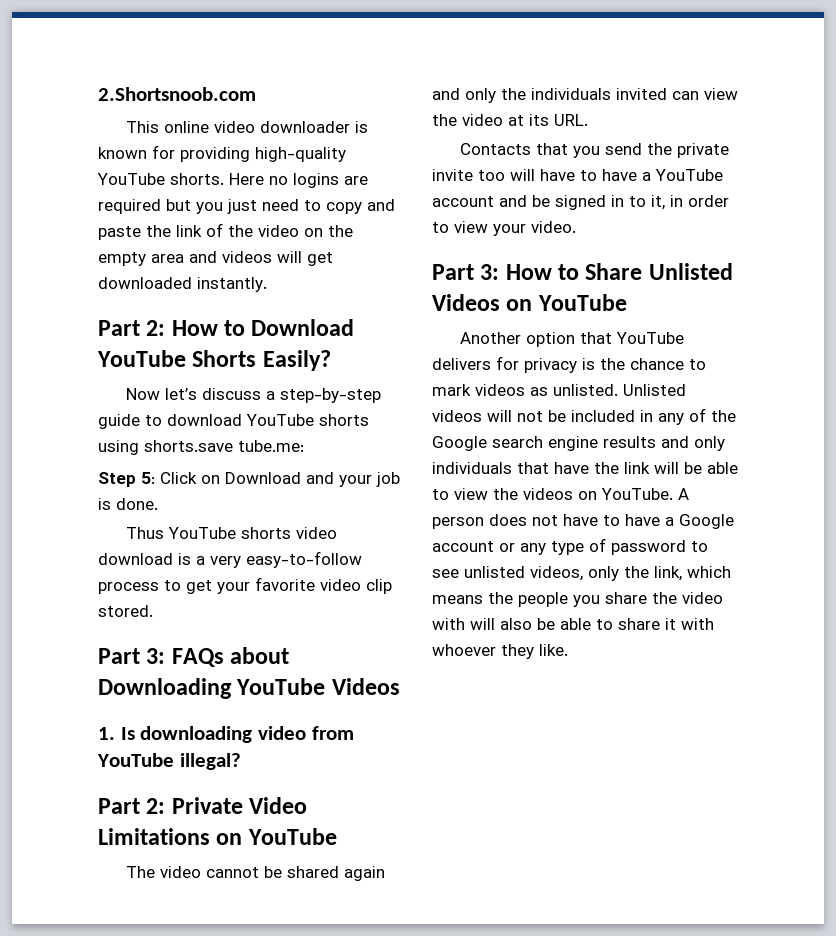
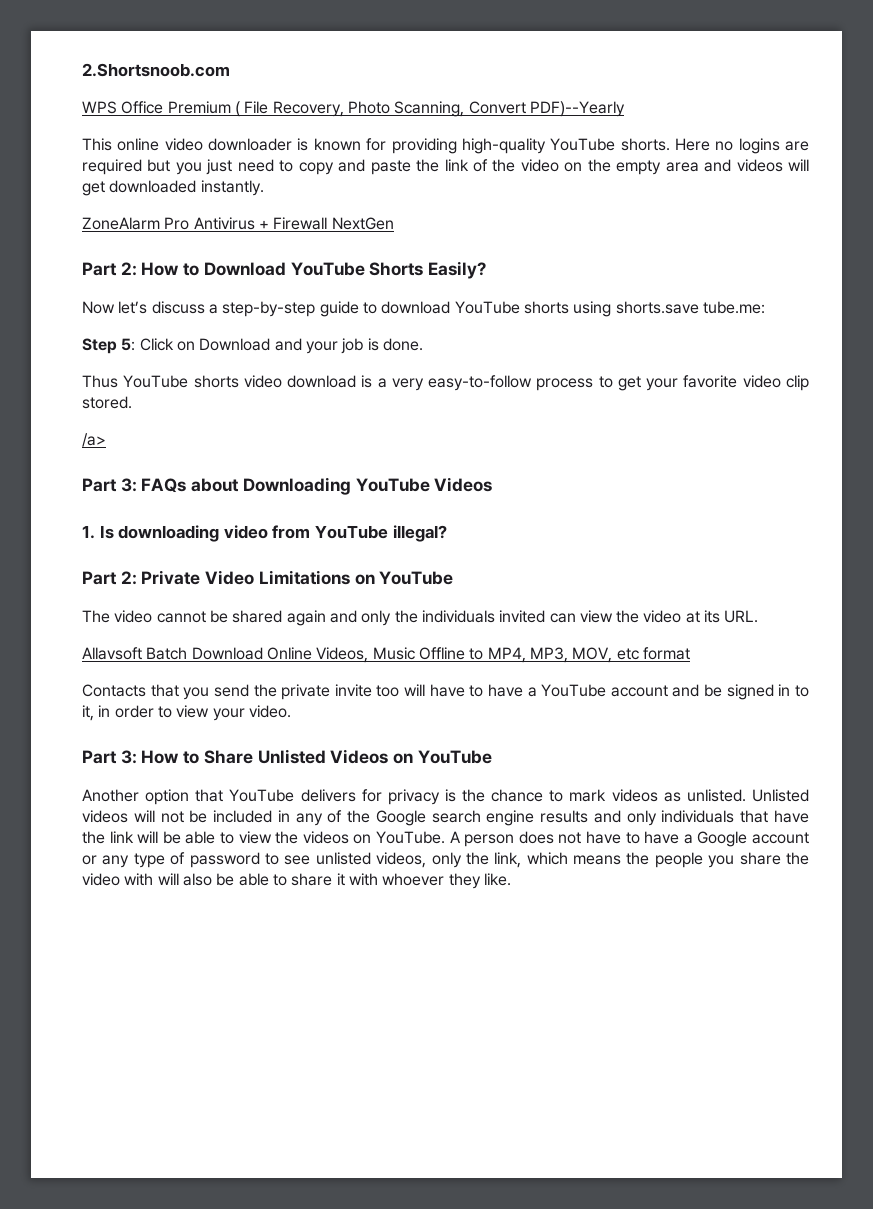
+ WPS Office Premium ( File Recovery, Photo Scanning, Convert PDF)--Yearly
+ ZoneAlarm Pro Antivirus + Firewall NextGen
+ /a>
+ Allavsoft Batch Download Online Videos, Music Offline to MP4, MP3, MOV, etc format

